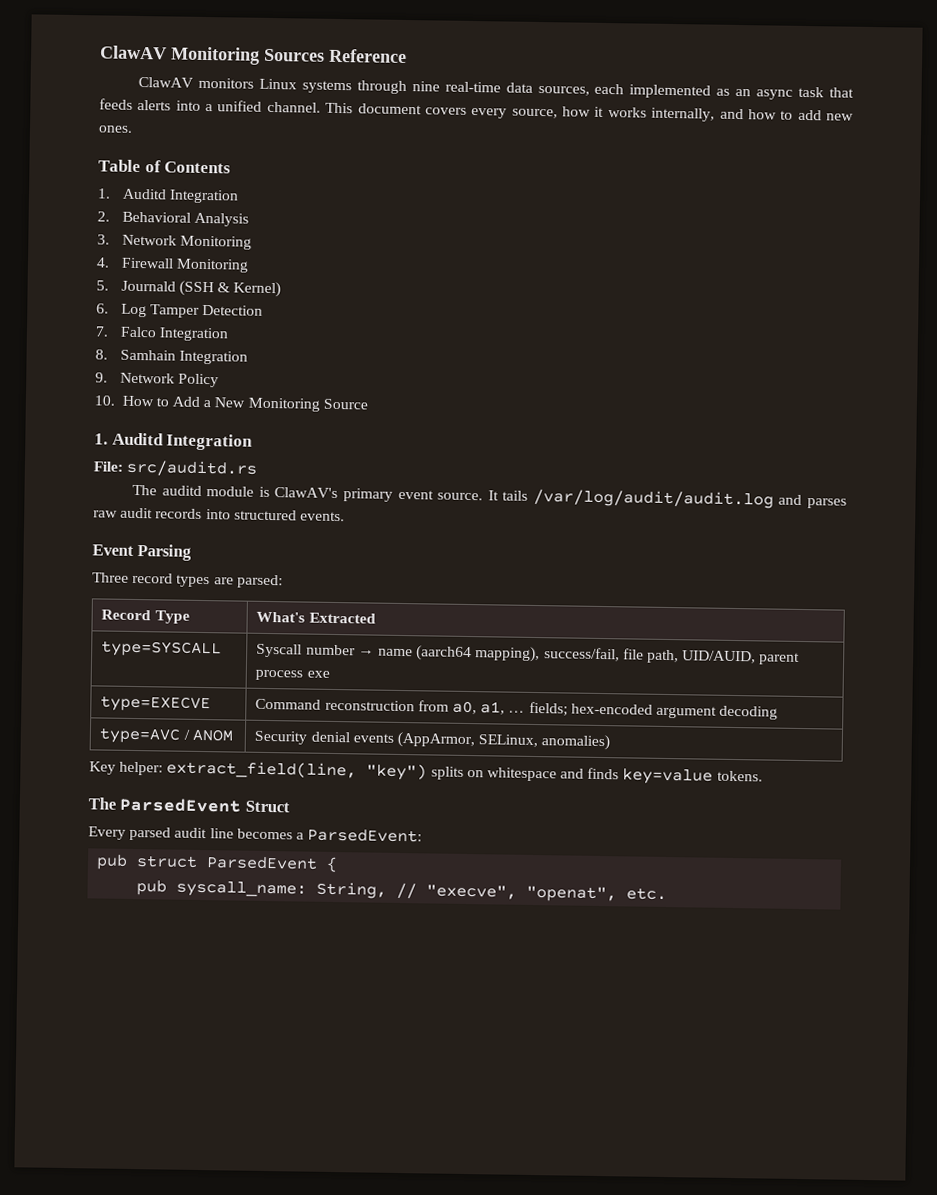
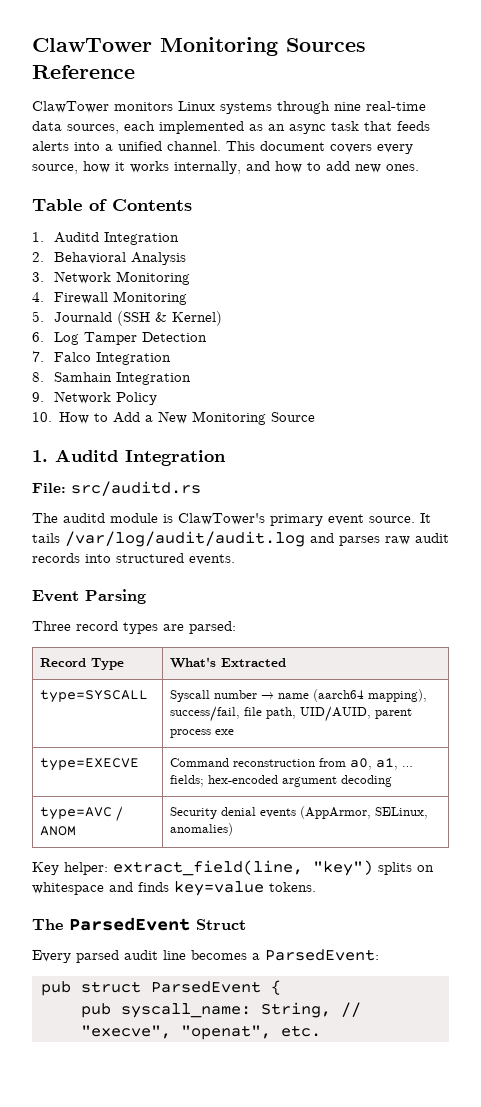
- ClawAV Monitoring Sources Reference
+ ClawTower Monitoring Sources Reference
- ClawAV monitors Linux systems through nine real-time data sources, each implemented as an async task that feeds alerts into a unified channel.
+ ClawTower monitors Linux systems through nine real-time data sources, each implemented as an async task that feeds alerts into a unified channel.
- The auditd module is ClawAV's primary event source.
+ The auditd module is ClawTower's primary event source.

